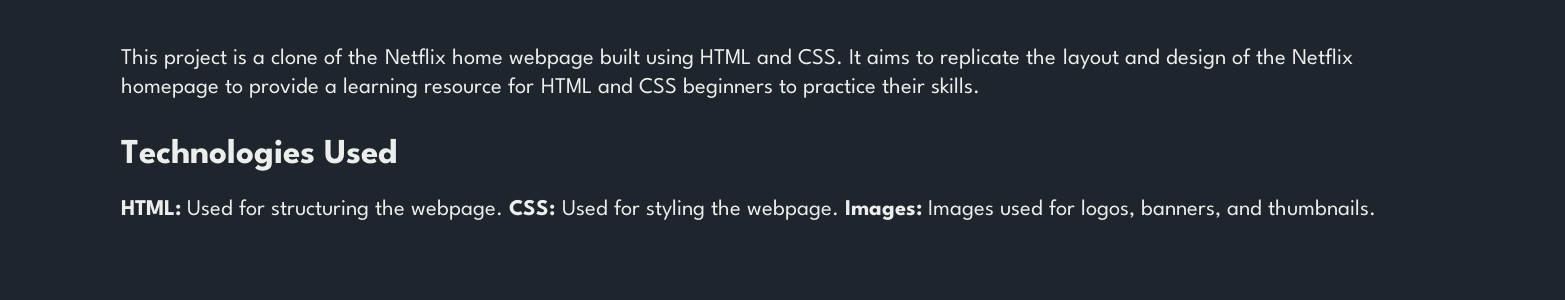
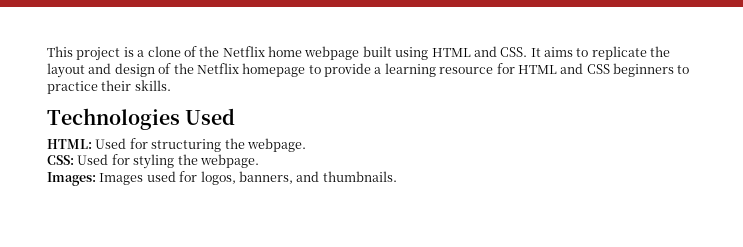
- HTML: Used for structuring the webpage. CSS: Used for styling the webpage. Images: Images used for logos, banners, and thumbnails.
+ HTML: Used for structuring the webpage.
+ CSS: Used for styling the webpage.
+ Images: Images used for logos, banners, and thumbnails.

